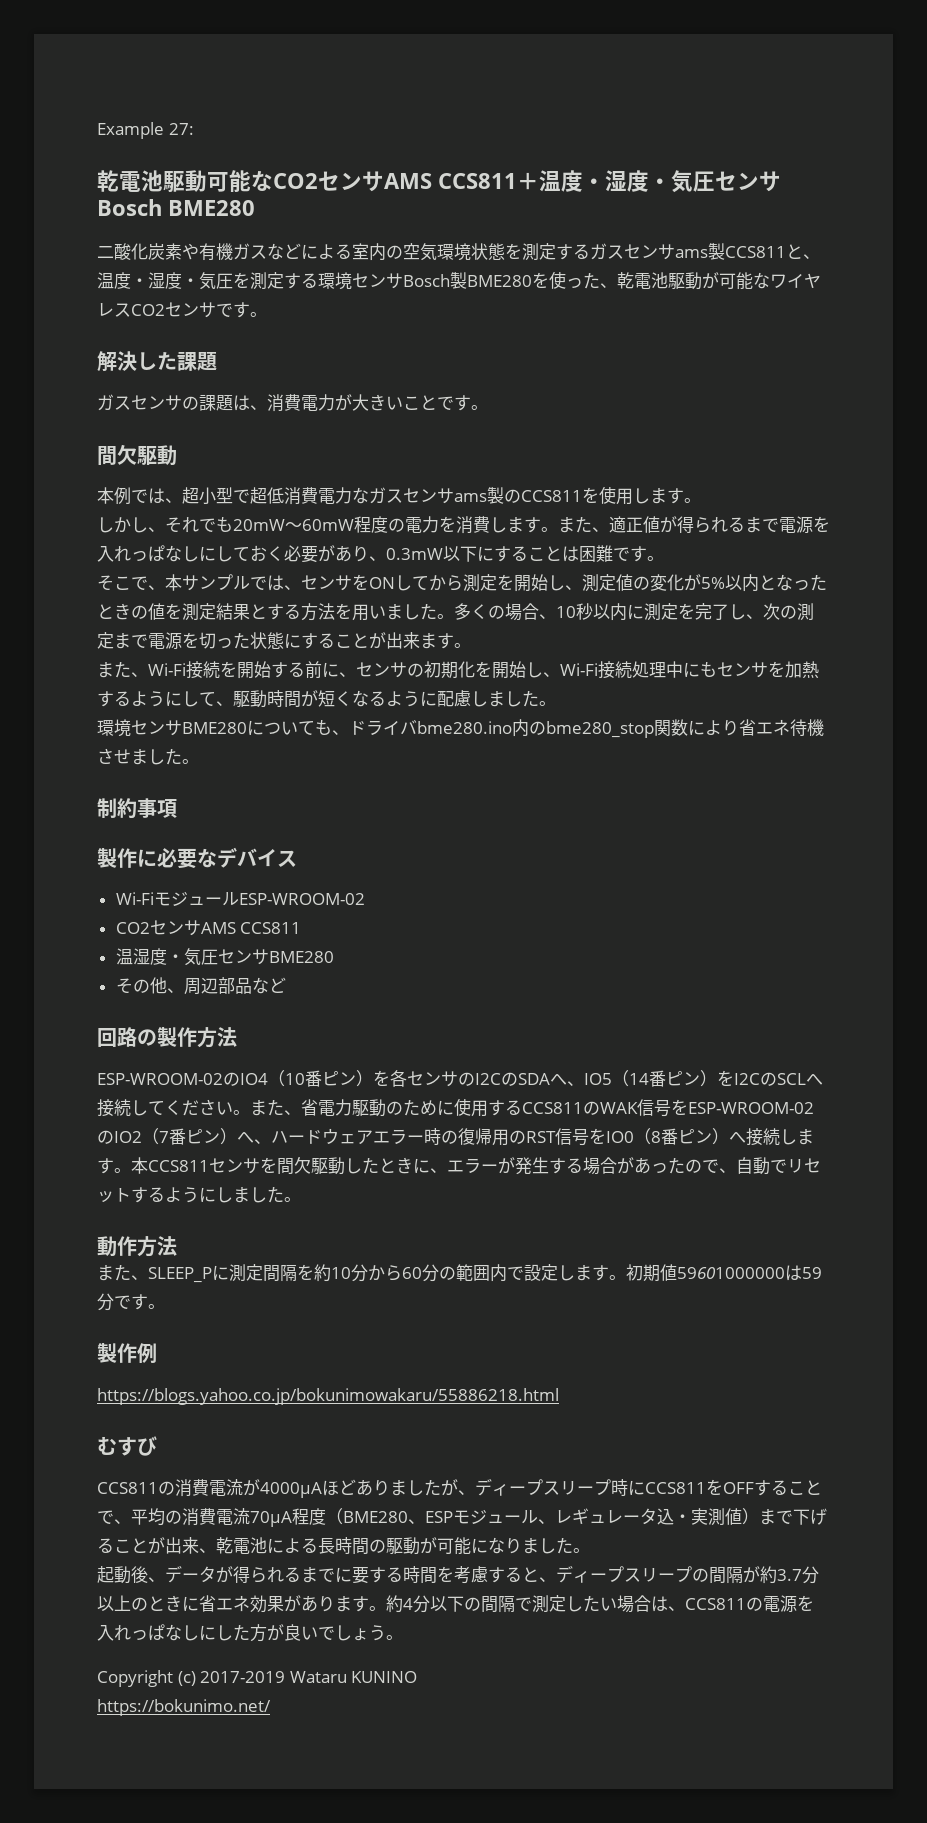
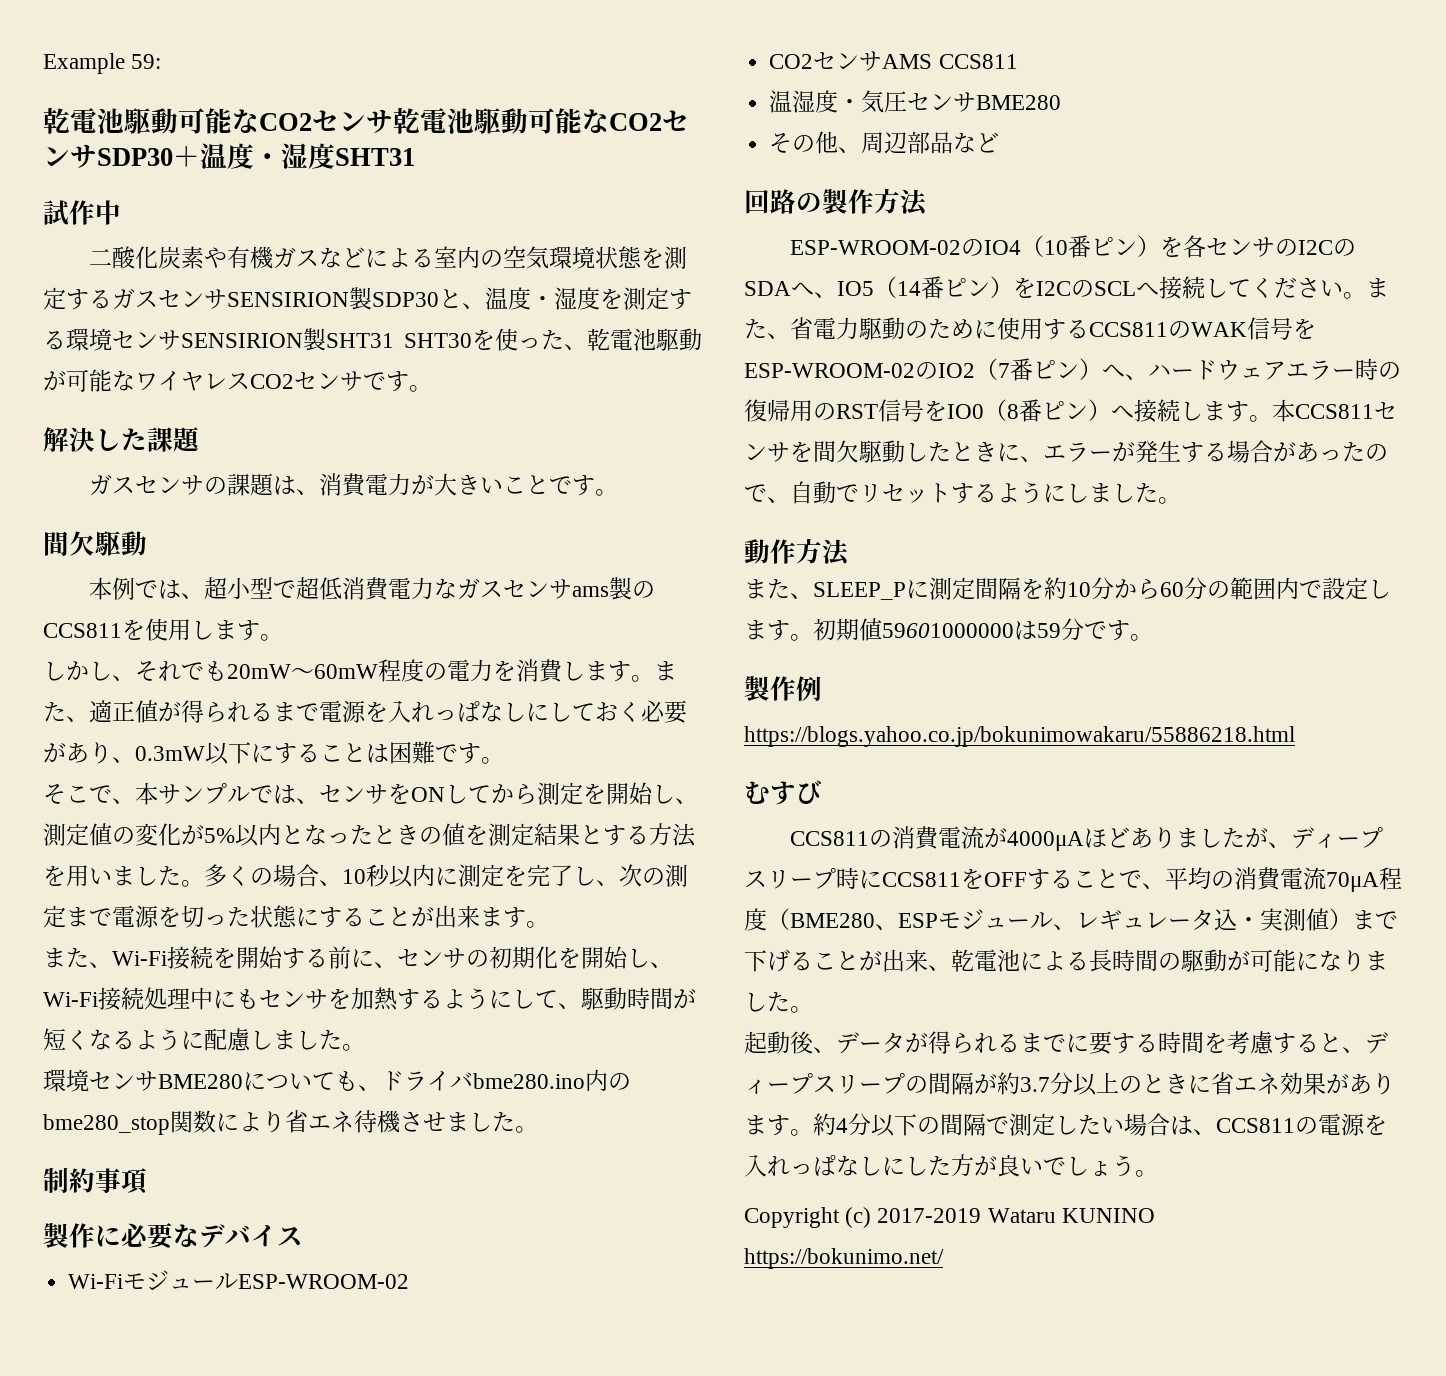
- Example 27:
- 乾電池駆動可能なCO2センサAMS CCS811＋温度・湿度・気圧センサBosch BME280
+ Example 59:
+ 乾電池駆動可能なCO2センサ乾電池駆動可能なCO2センサSDP30＋温度・湿度SHT31
+ 試作中
- 二酸化炭素や有機ガスなどによる室内の空気環境状態を測定するガスセンサams製CCS811と、温度・湿度・気圧を測定する環境センサBosch製BME280を使った、乾電池駆動が可能なワイヤレスCO2センサです。
+ 二酸化炭素や有機ガスなどによる室内の空気環境状態を測定するガスセンサSENSIRION製SDP30と、温度・湿度を測定する環境センサSENSIRION製SHT31 SHT30を使った、乾電池駆動が可能なワイヤレスCO2センサです。

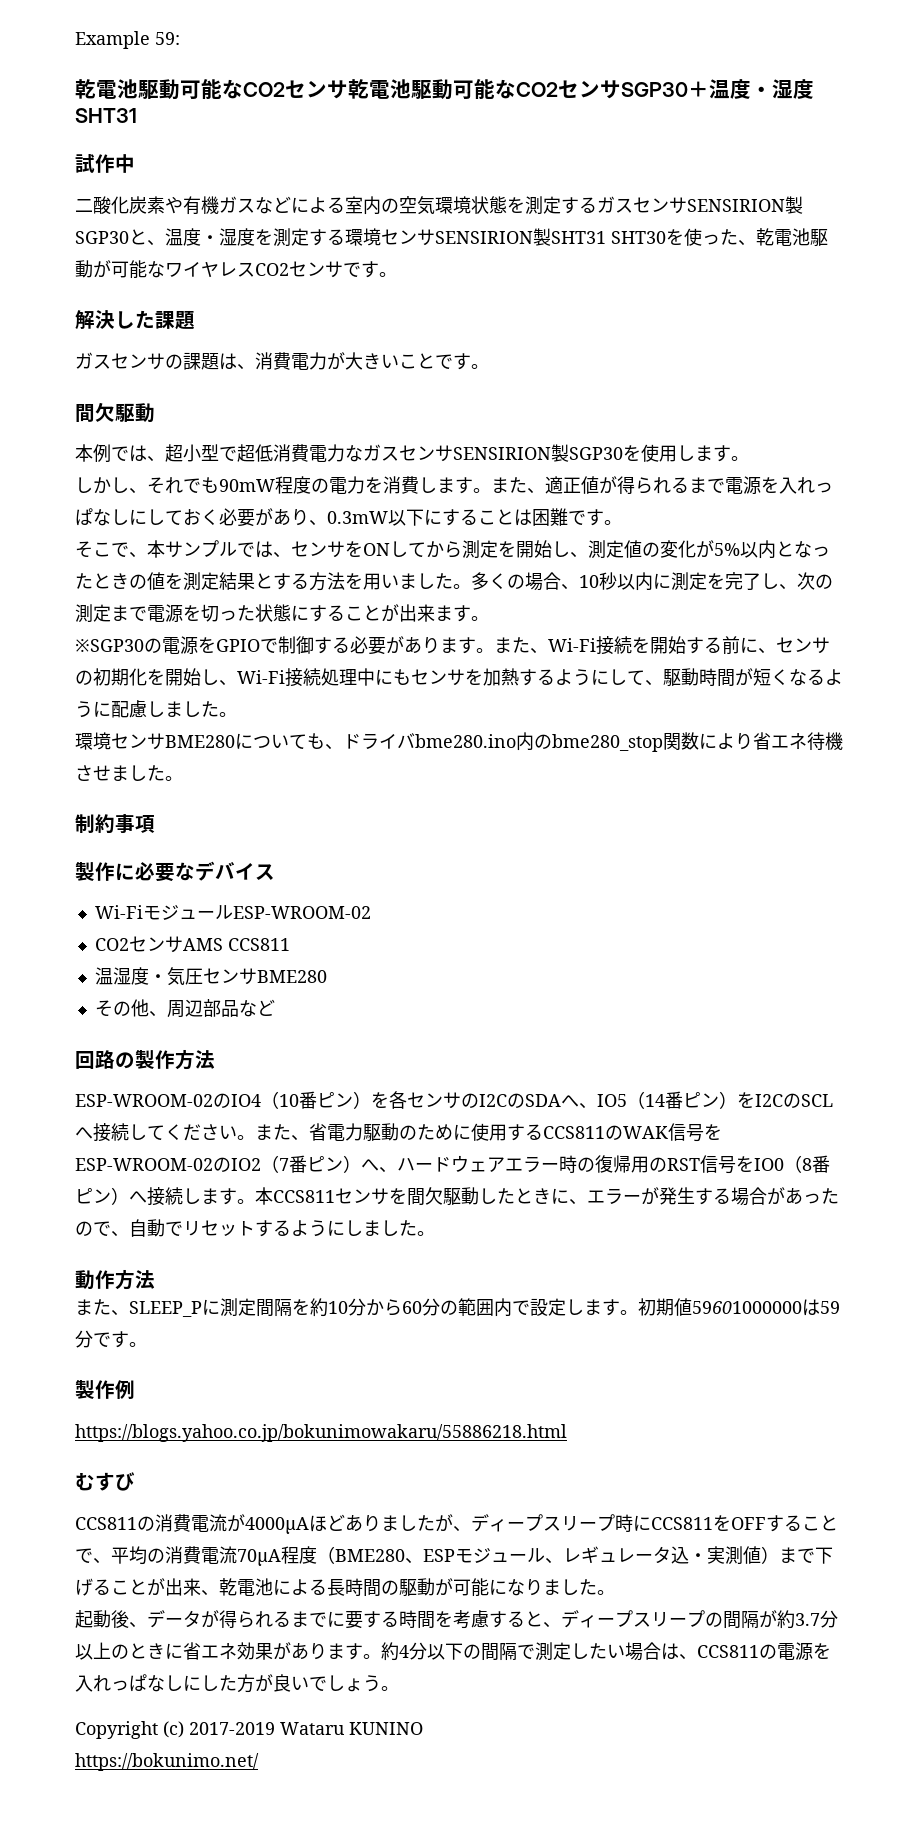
- 乾電池駆動可能なCO2センサ乾電池駆動可能なCO2センサSDP30＋温度・湿度SHT31
+ 乾電池駆動可能なCO2センサ乾電池駆動可能なCO2センサSGP30＋温度・湿度SHT31
- 二酸化炭素や有機ガスなどによる室内の空気環境状態を測定するガスセンサSENSIRION製SDP30と、温度・湿度を測定する環境センサSENSIRION製SHT31 SHT30を使った、乾電池駆動が可能なワイヤレスCO2センサです。
+ 二酸化炭素や有機ガスなどによる室内の空気環境状態を測定するガスセンサSENSIRION製SGP30と、温度・湿度を測定する環境センサSENSIRION製SHT31 SHT30を使った、乾電池駆動が可能なワイヤレスCO2センサです。
- 本例では、超小型で超低消費電力なガスセンサams製のCCS811を使用します。
+ 本例では、超小型で超低消費電力なガスセンサSENSIRION製SGP30を使用します。
- しかし、それでも20mW～60mW程度の電力を消費します。
+ しかし、それでも90mW程度の電力を消費します。
+ ※SGP30の電源をGPIOで制御する必要があります。

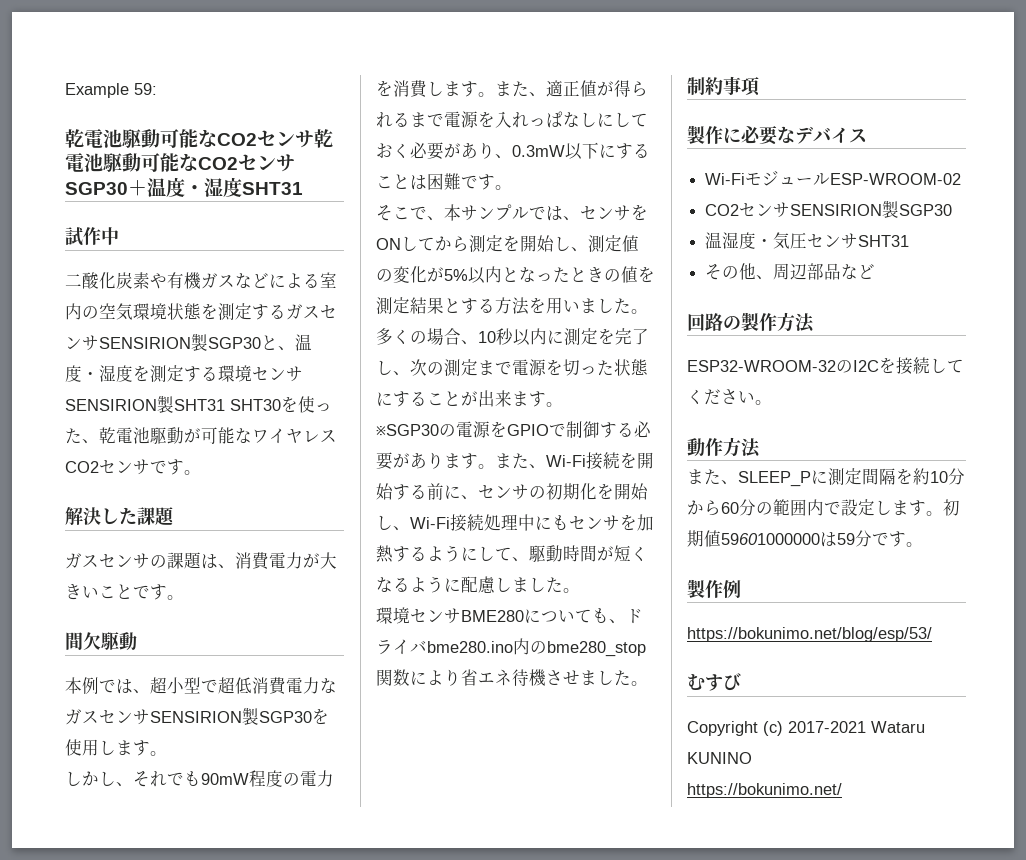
- CO2センサAMS CCS811
+ CO2センサSENSIRION製SGP30
- 温湿度・気圧センサBME280
+ 温湿度・気圧センサSHT31
- ESP-WROOM-02のIO4（10番ピン）を各センサのI2CのSDAへ、IO5（14番ピン）をI2CのSCLへ接続してください。また、省電力駆動のために使用するCCS811のWAK信号をESP-WROOM-02のIO2（7番ピン）へ、ハードウェアエラー時の復帰用のRST信号をIO0（8番ピン）へ接続します。本CCS811センサを間欠駆動したときに、エラーが発生する場合があったので、自動でリセットするようにしました。
+ ESP32-WROOM-32のI2Cを接続してください。
- https://blogs.yahoo.co.jp/bokunimowakaru/55886218.html
+ https://bokunimo.net/blog/esp/53/
- CCS811の消費電流が4000μAほどありましたが、ディープスリープ時にCCS811をOFFすることで、平均の消費電流70μA程度（BME280、ESPモジュール、レギュレータ込・実測値）まで下げることが出来、乾電池による長時間の駆動が可能になりました。
- 起動後、データが得られるまでに要する時間を考慮すると、ディープスリープの間隔が約3.7分以上のときに省エネ効果があります。約4分以下の間隔で測定したい場合は、CCS811の電源を入れっぱなしにした方が良いでしょう。
- Copyright (c) 2017-2019 Wataru KUNINO
+ Copyright (c) 2017-2021 Wataru KUNINO

